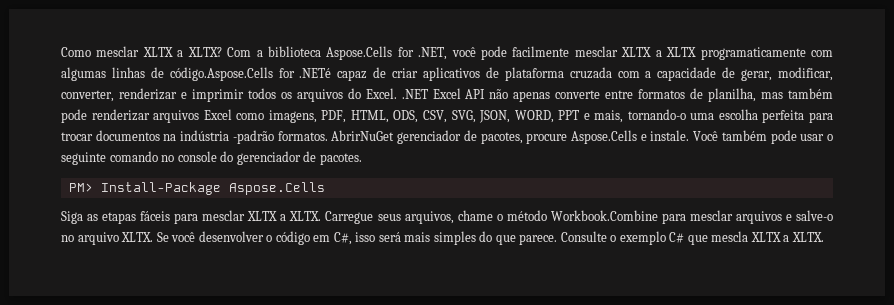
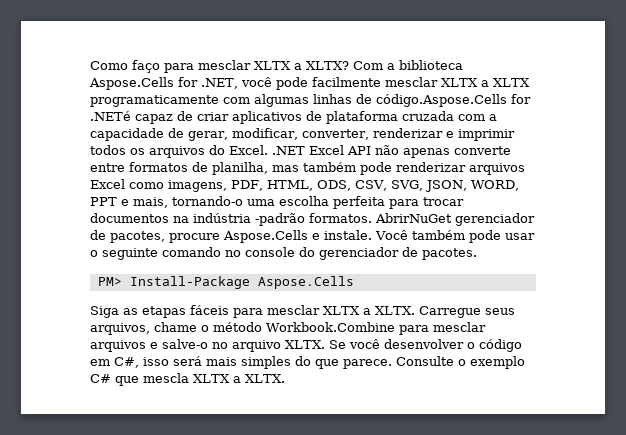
- Como mesclar XLTX a XLTX?
+ Como faço para mesclar XLTX a XLTX?

